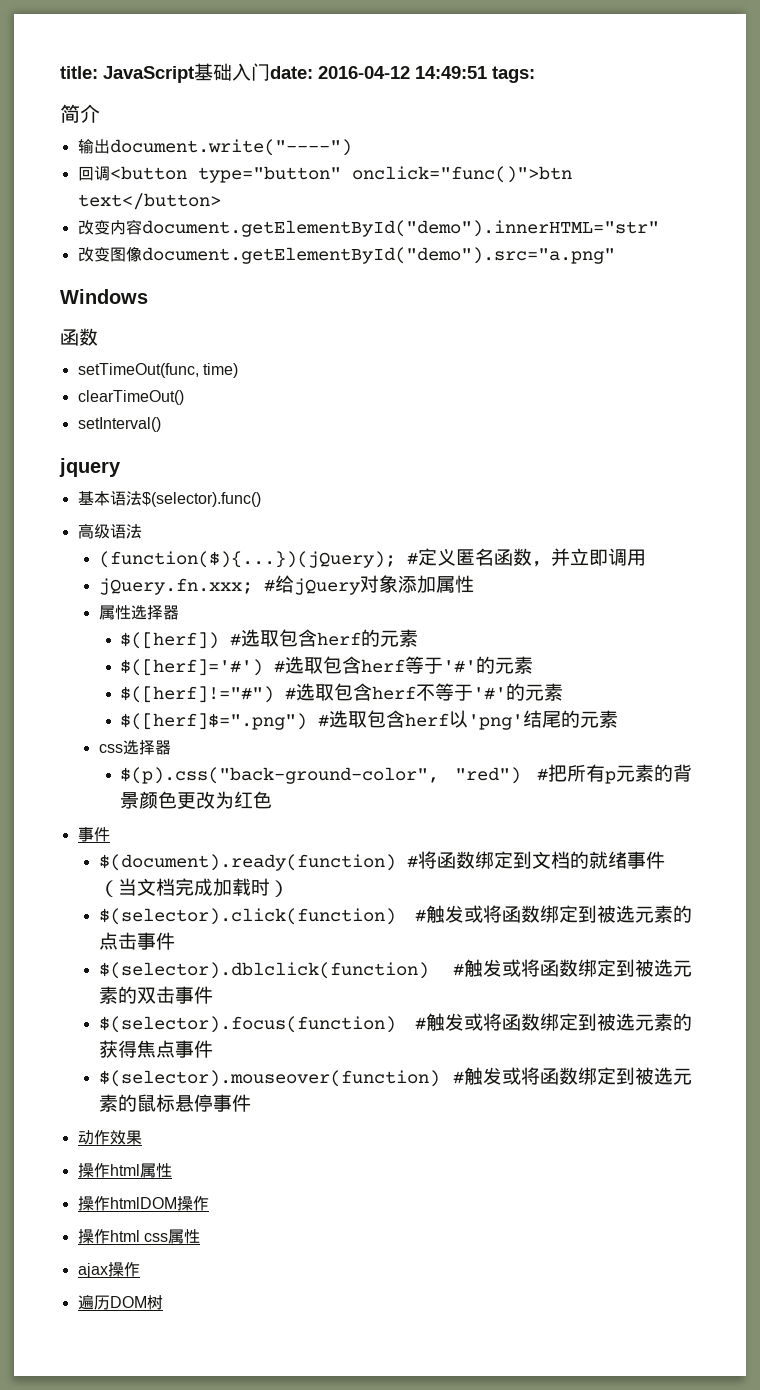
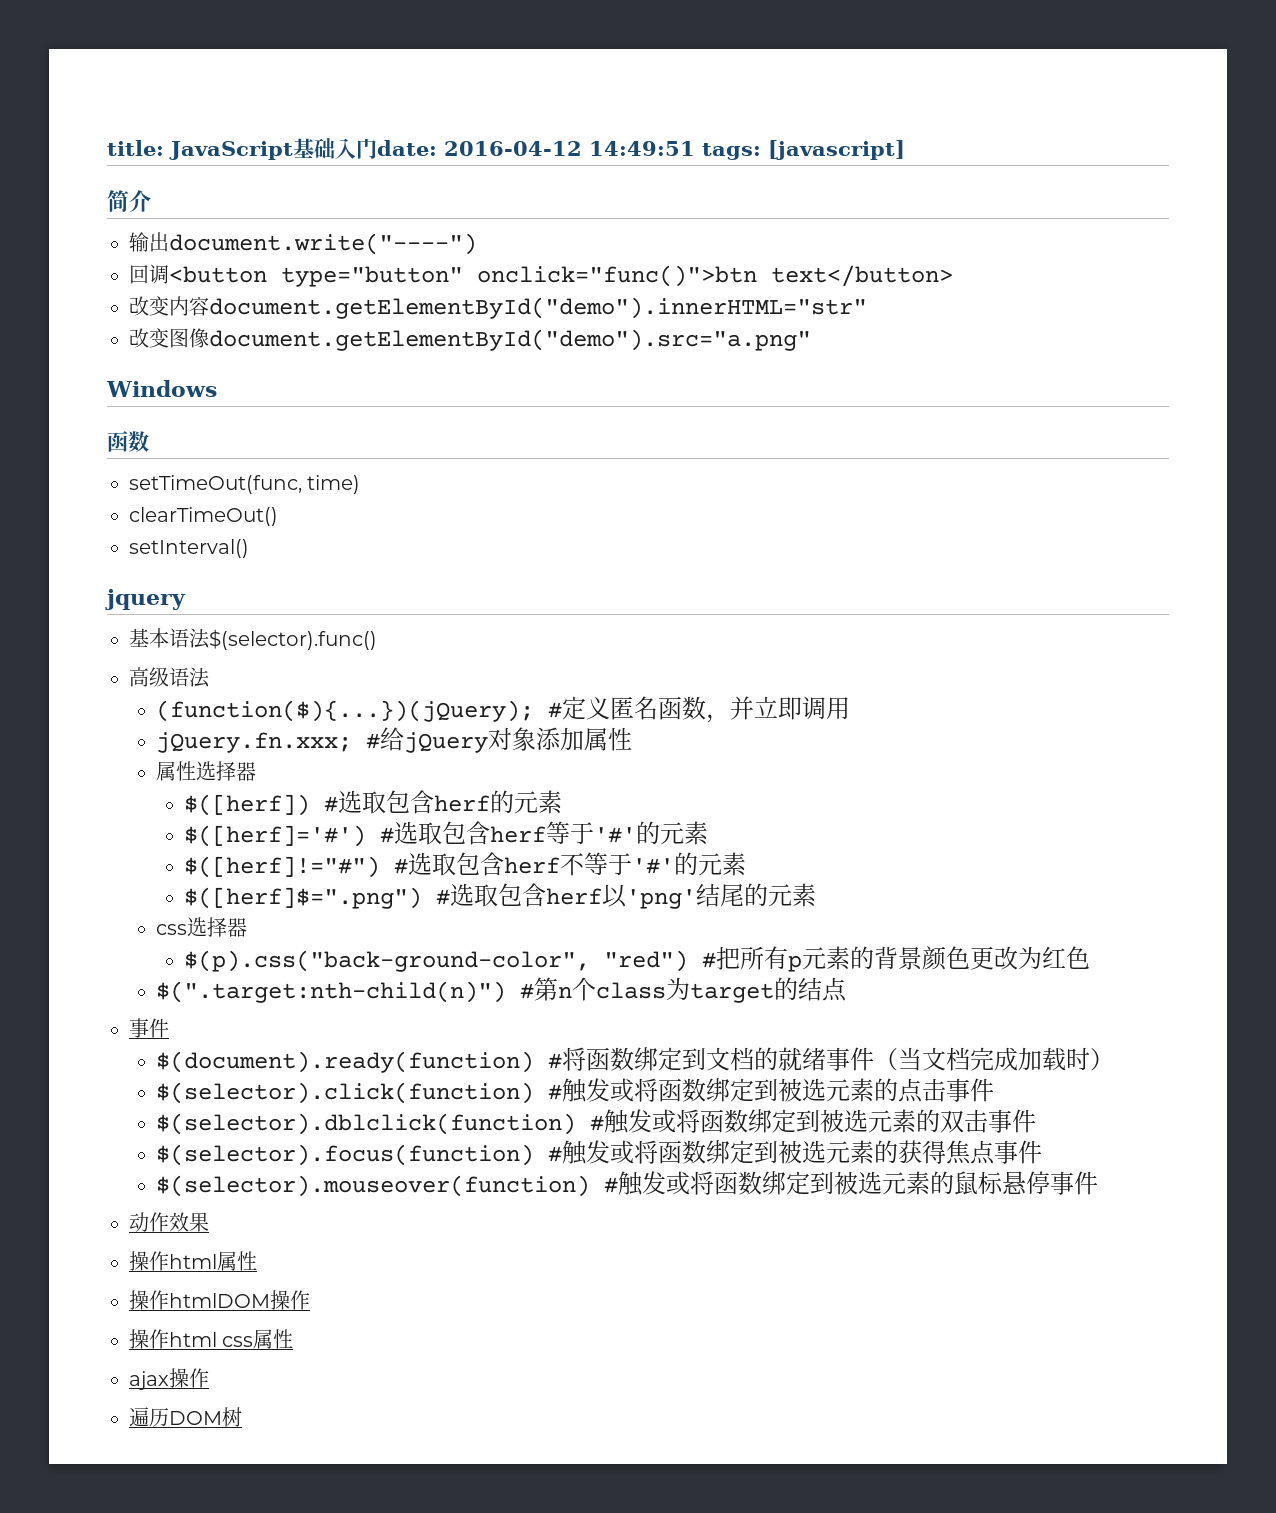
- title: JavaScript基础入门date: 2016-04-12 14:49:51 tags:
+ title: JavaScript基础入门date: 2016-04-12 14:49:51 tags: [javascript]
+ $(".target:nth-child(n)") #第n个class为target的结点

